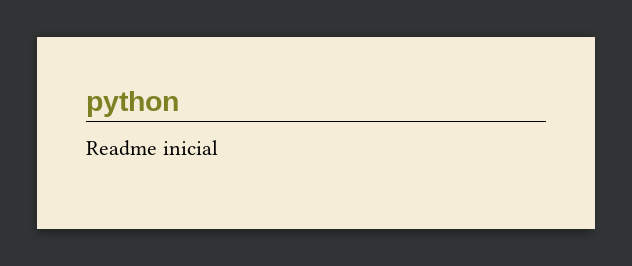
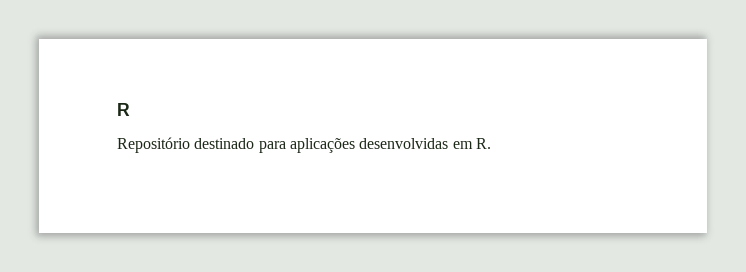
- python
- Readme inicial
+ R
+ Repositório destinado para aplicações desenvolvidas em R.

